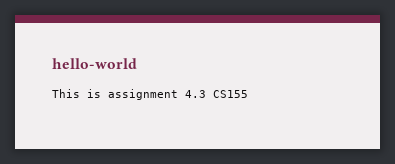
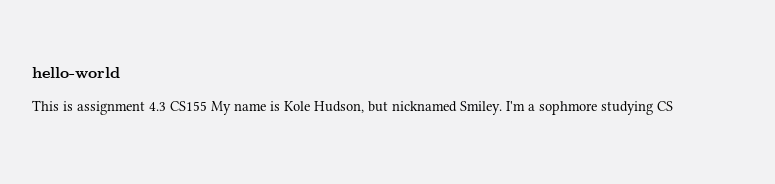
- This is assignment 4.3 CS155
+ This is assignment 4.3 CS155 My name is Kole Hudson, but nicknamed Smiley. I'm a sophmore studying CS

